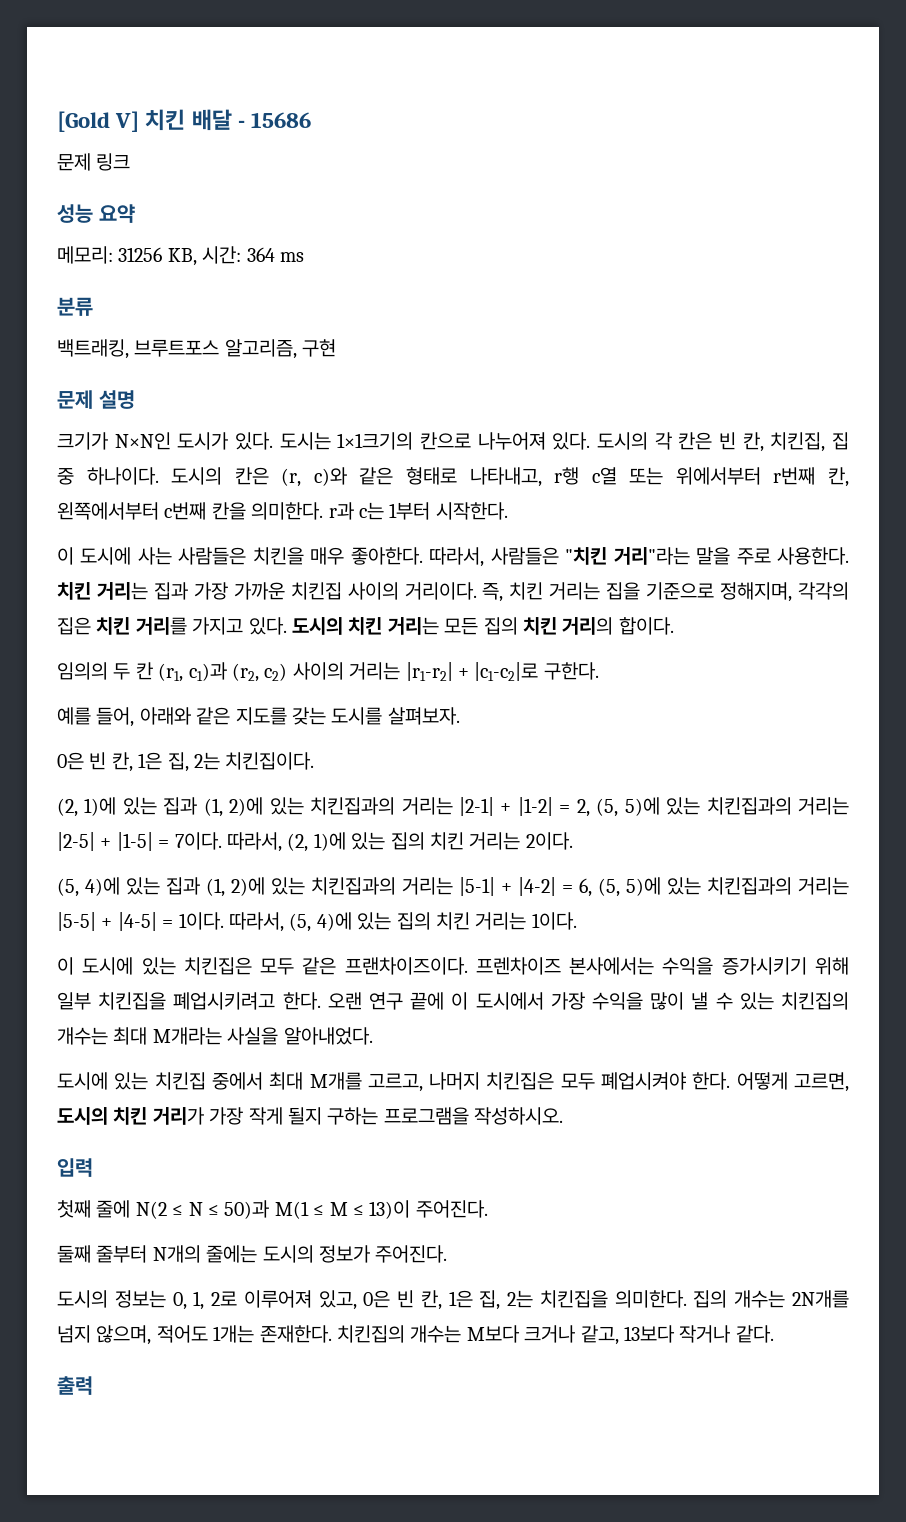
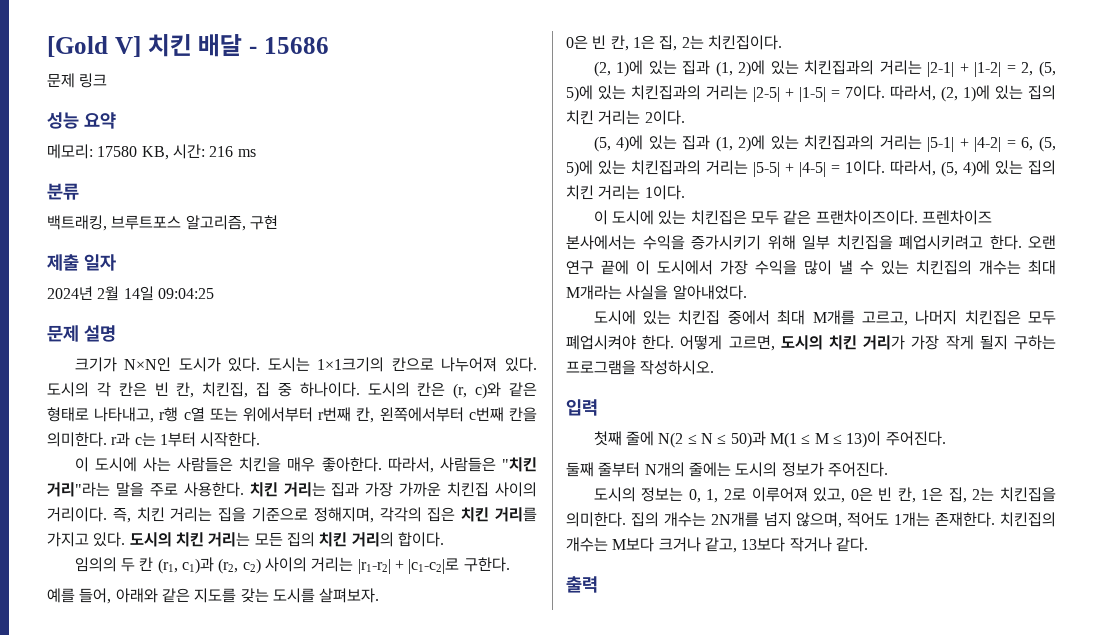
- 메모리: 31256 KB, 시간: 364 ms
+ 메모리: 17580 KB, 시간: 216 ms
+ 제출 일자
+ 2024년 2월 14일 09:04:25

